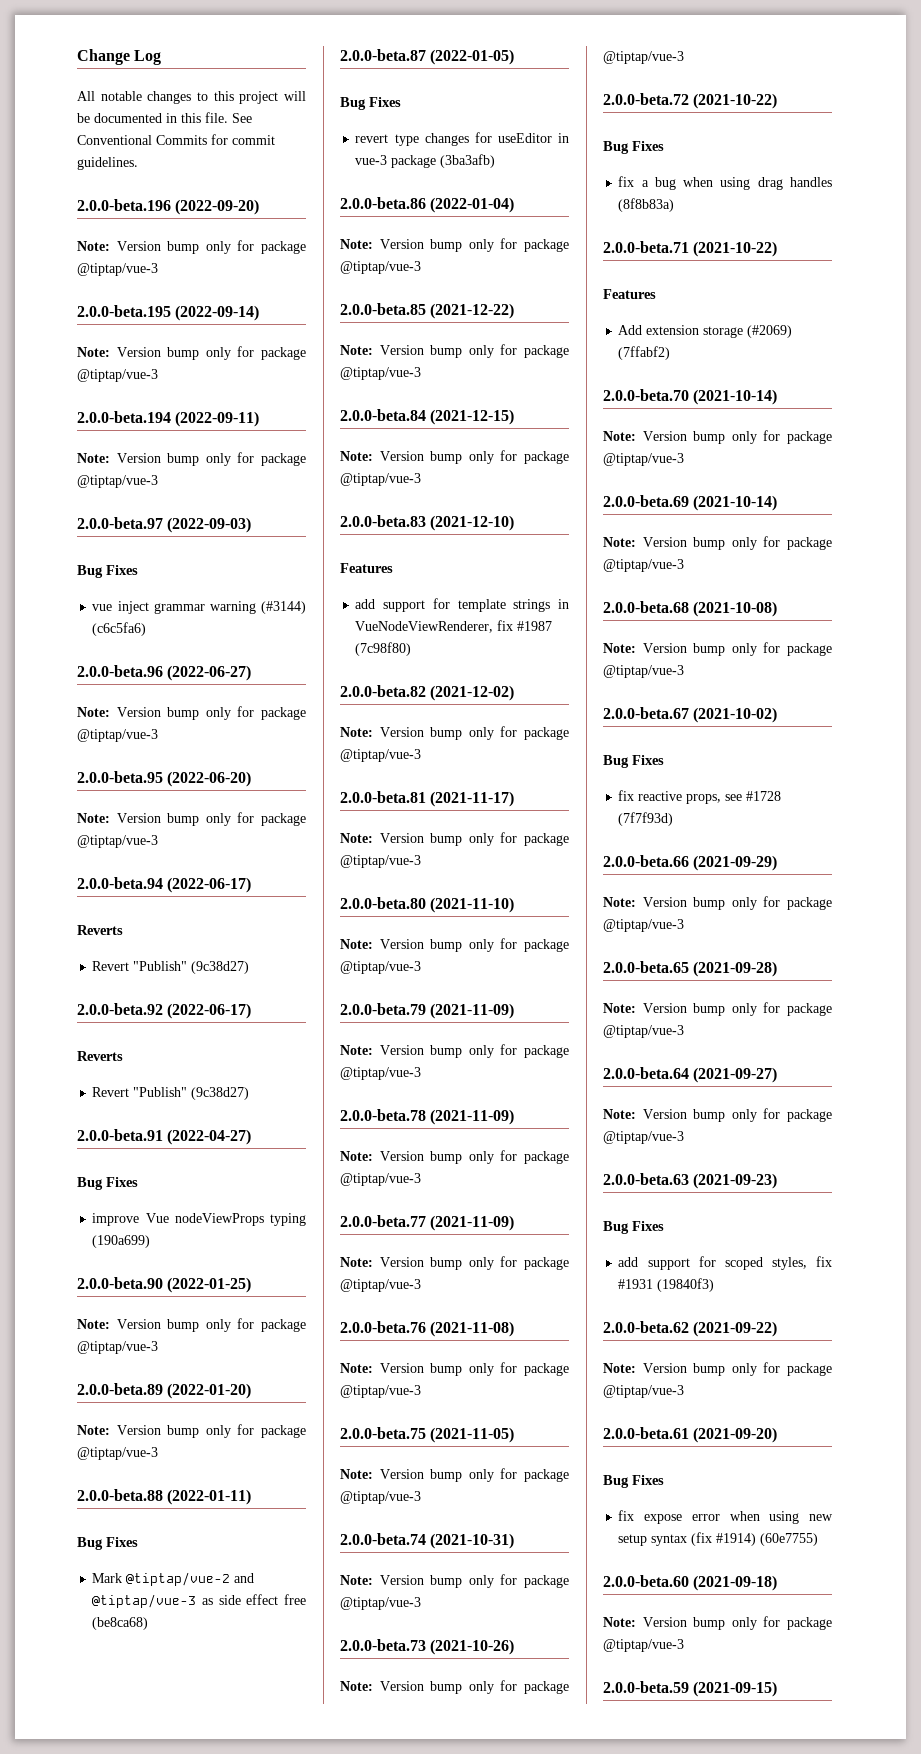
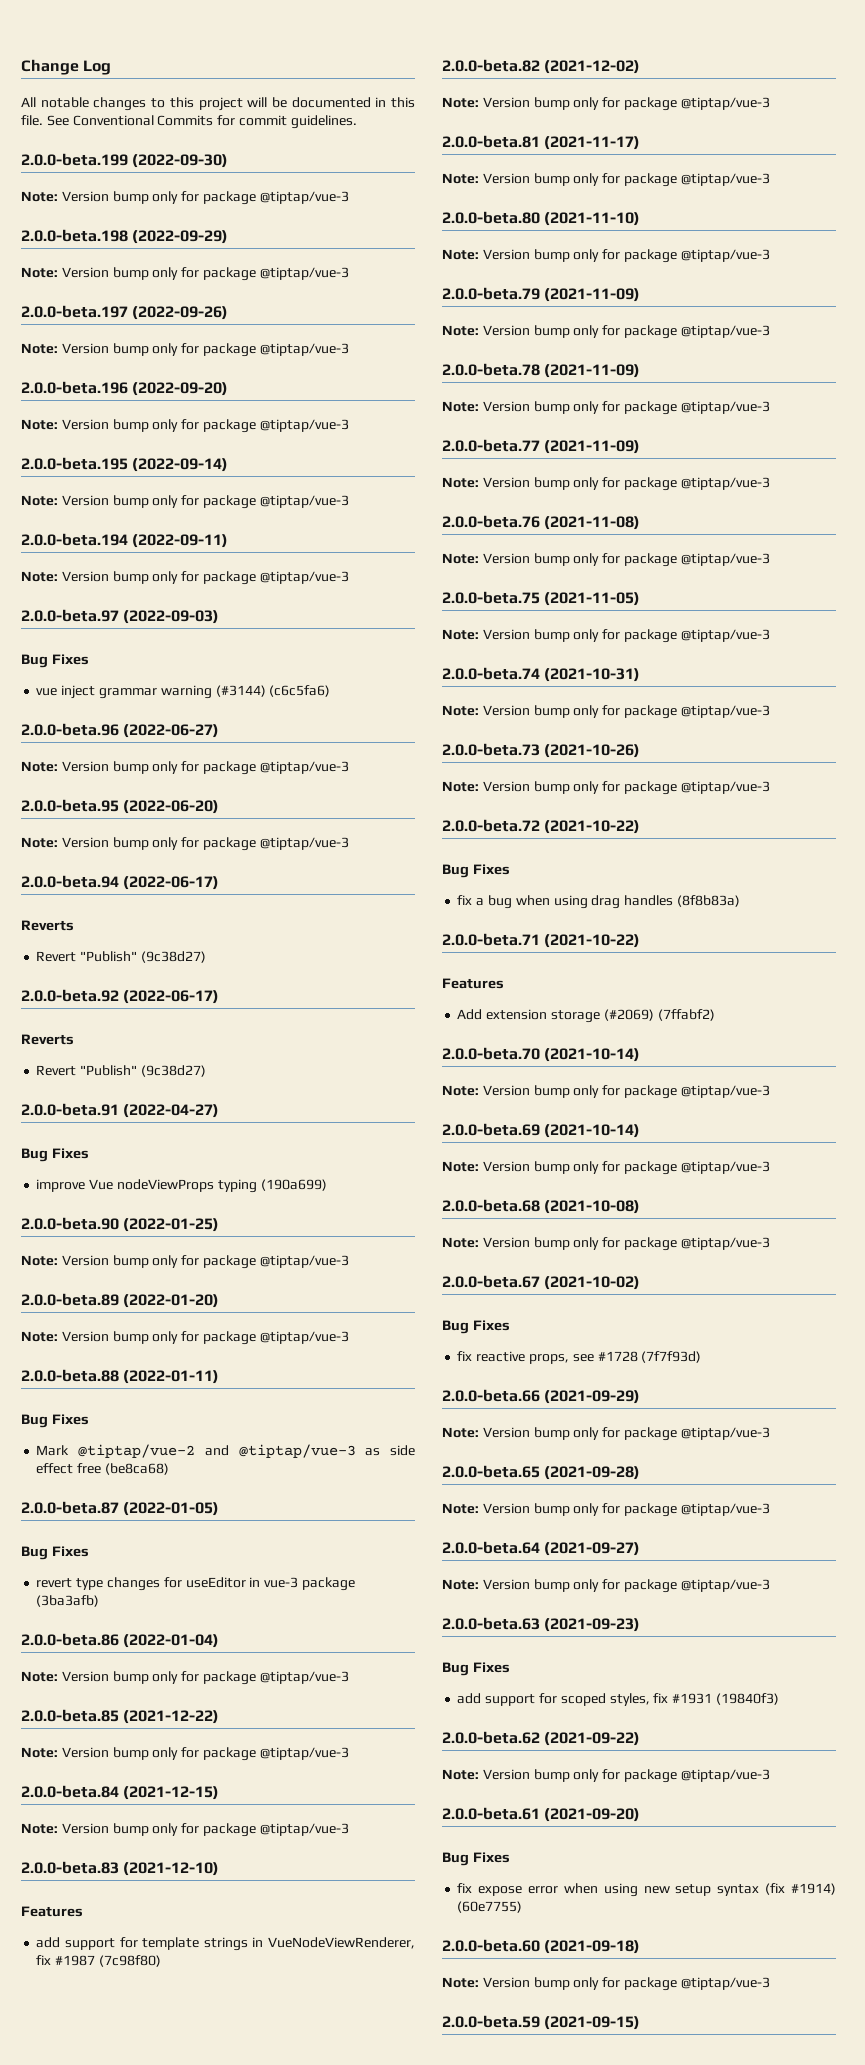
+ 2.0.0-beta.199 (2022-09-30)
+ Note: Version bump only for package @tiptap/vue-3
+ 2.0.0-beta.198 (2022-09-29)
+ Note: Version bump only for package @tiptap/vue-3
+ 2.0.0-beta.197 (2022-09-26)
+ Note: Version bump only for package @tiptap/vue-3

